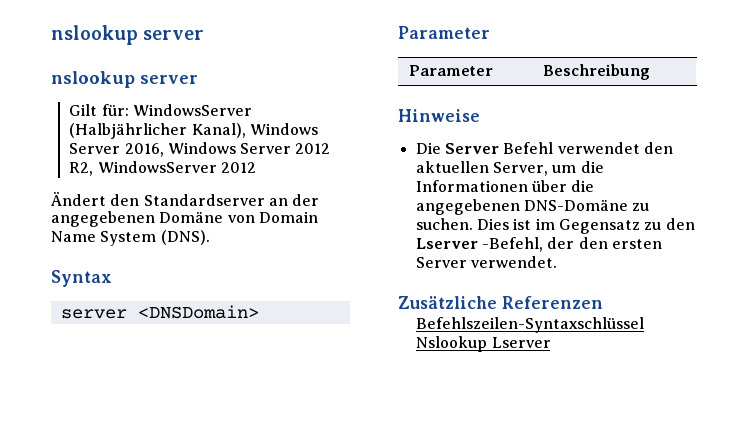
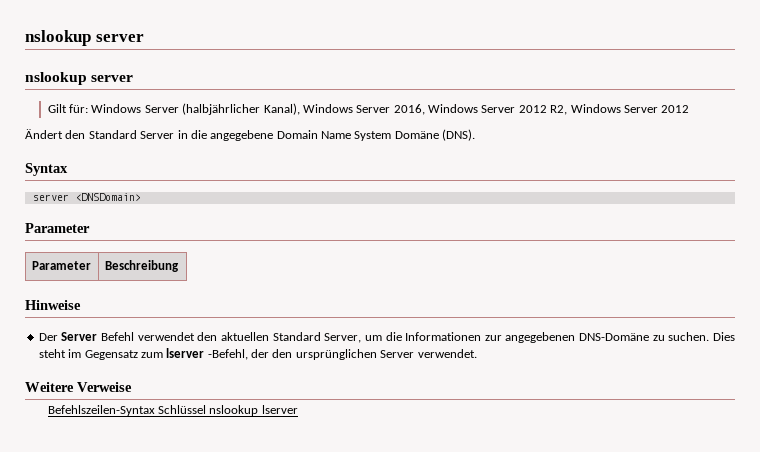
- Gilt für: WindowsServer (Halbjährlicher Kanal), Windows Server 2016, Windows Server 2012 R2, WindowsServer 2012
+ Gilt für: Windows Server (halbjährlicher Kanal), Windows Server 2016, Windows Server 2012 R2, Windows Server 2012
- Ändert den Standardserver an der angegebenen Domäne von Domain Name System (DNS).
+ Ändert den Standard Server in die angegebene Domain Name System Domäne (DNS).
- Die Server Befehl verwendet den aktuellen Server, um die Informationen über die angegebenen DNS-Domäne zu suchen.
+ Der Server Befehl verwendet den aktuellen Standard Server, um die Informationen zur angegebenen DNS-Domäne zu suchen.
- Dies ist im Gegensatz zu den Lserver -Befehl, der den ersten Server verwendet.
+ Dies steht im Gegensatz zum lserver -Befehl, der den ursprünglichen Server verwendet.
- Zusätzliche Referenzen
- Befehlszeilen-Syntaxschlüssel Nslookup Lserver
+ Weitere Verweise
+ Befehlszeilen-Syntax Schlüssel nslookup lserver

